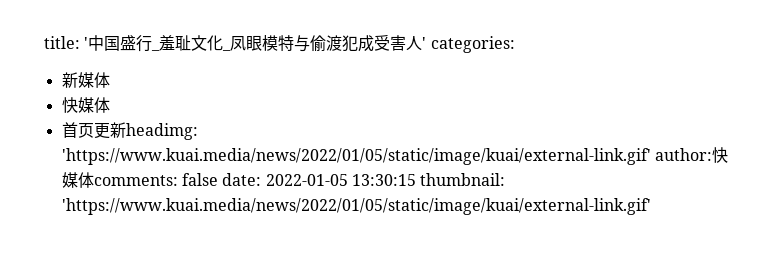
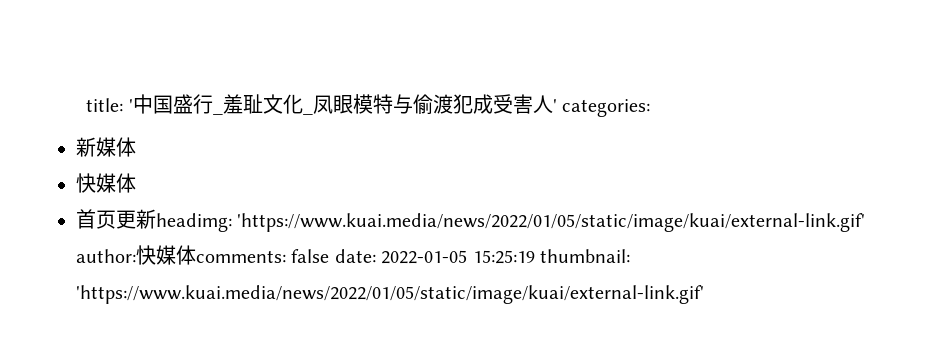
- 首页更新headimg: 'https://www.kuai.media/news/2022/01/05/static/image/kuai/external-link.gif' author:快媒体comments: false date: 2022-01-05 13:30:15 thumbnail: 'https://www.kuai.media/news/2022/01/05/static/image/kuai/external-link.gif'
+ 首页更新headimg: 'https://www.kuai.media/news/2022/01/05/static/image/kuai/external-link.gif' author:快媒体comments: false date: 2022-01-05 15:25:19 thumbnail: 'https://www.kuai.media/news/2022/01/05/static/image/kuai/external-link.gif'

